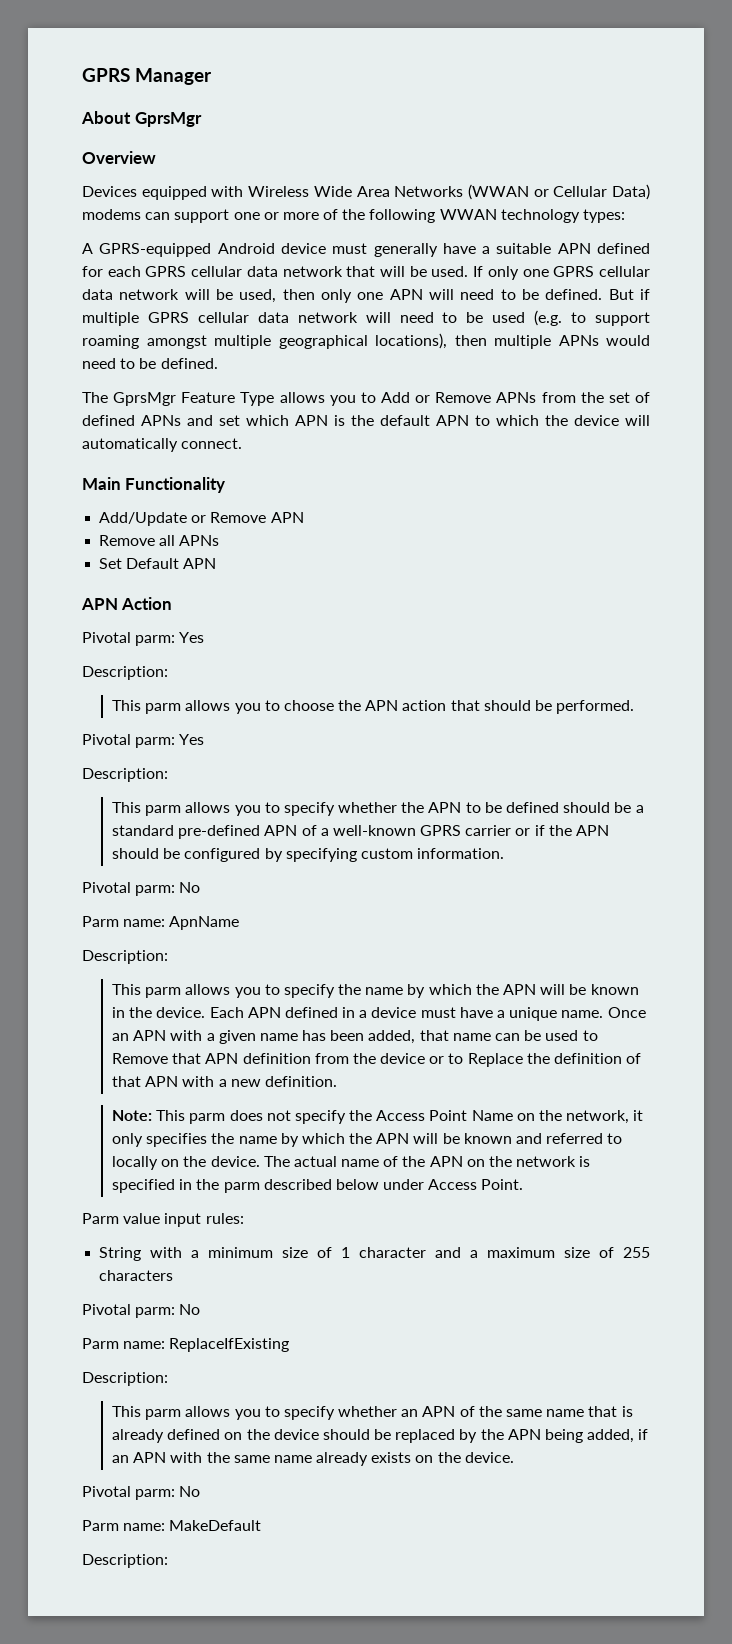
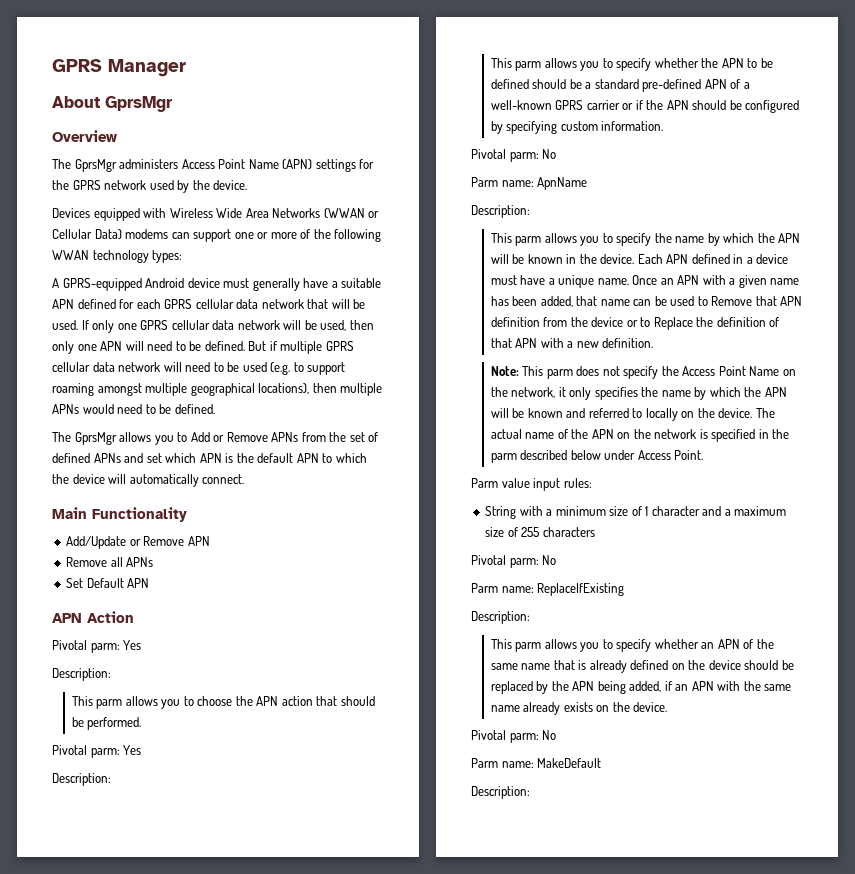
+ The GprsMgr administers Access Point Name (APN) settings for the GPRS network used by the device.
- The GprsMgr Feature Type allows you to Add or Remove APNs from the set of defined APNs and set which APN is the default APN to which the device will automatically connect.
+ The GprsMgr allows you to Add or Remove APNs from the set of defined APNs and set which APN is the default APN to which the device will automatically connect.

